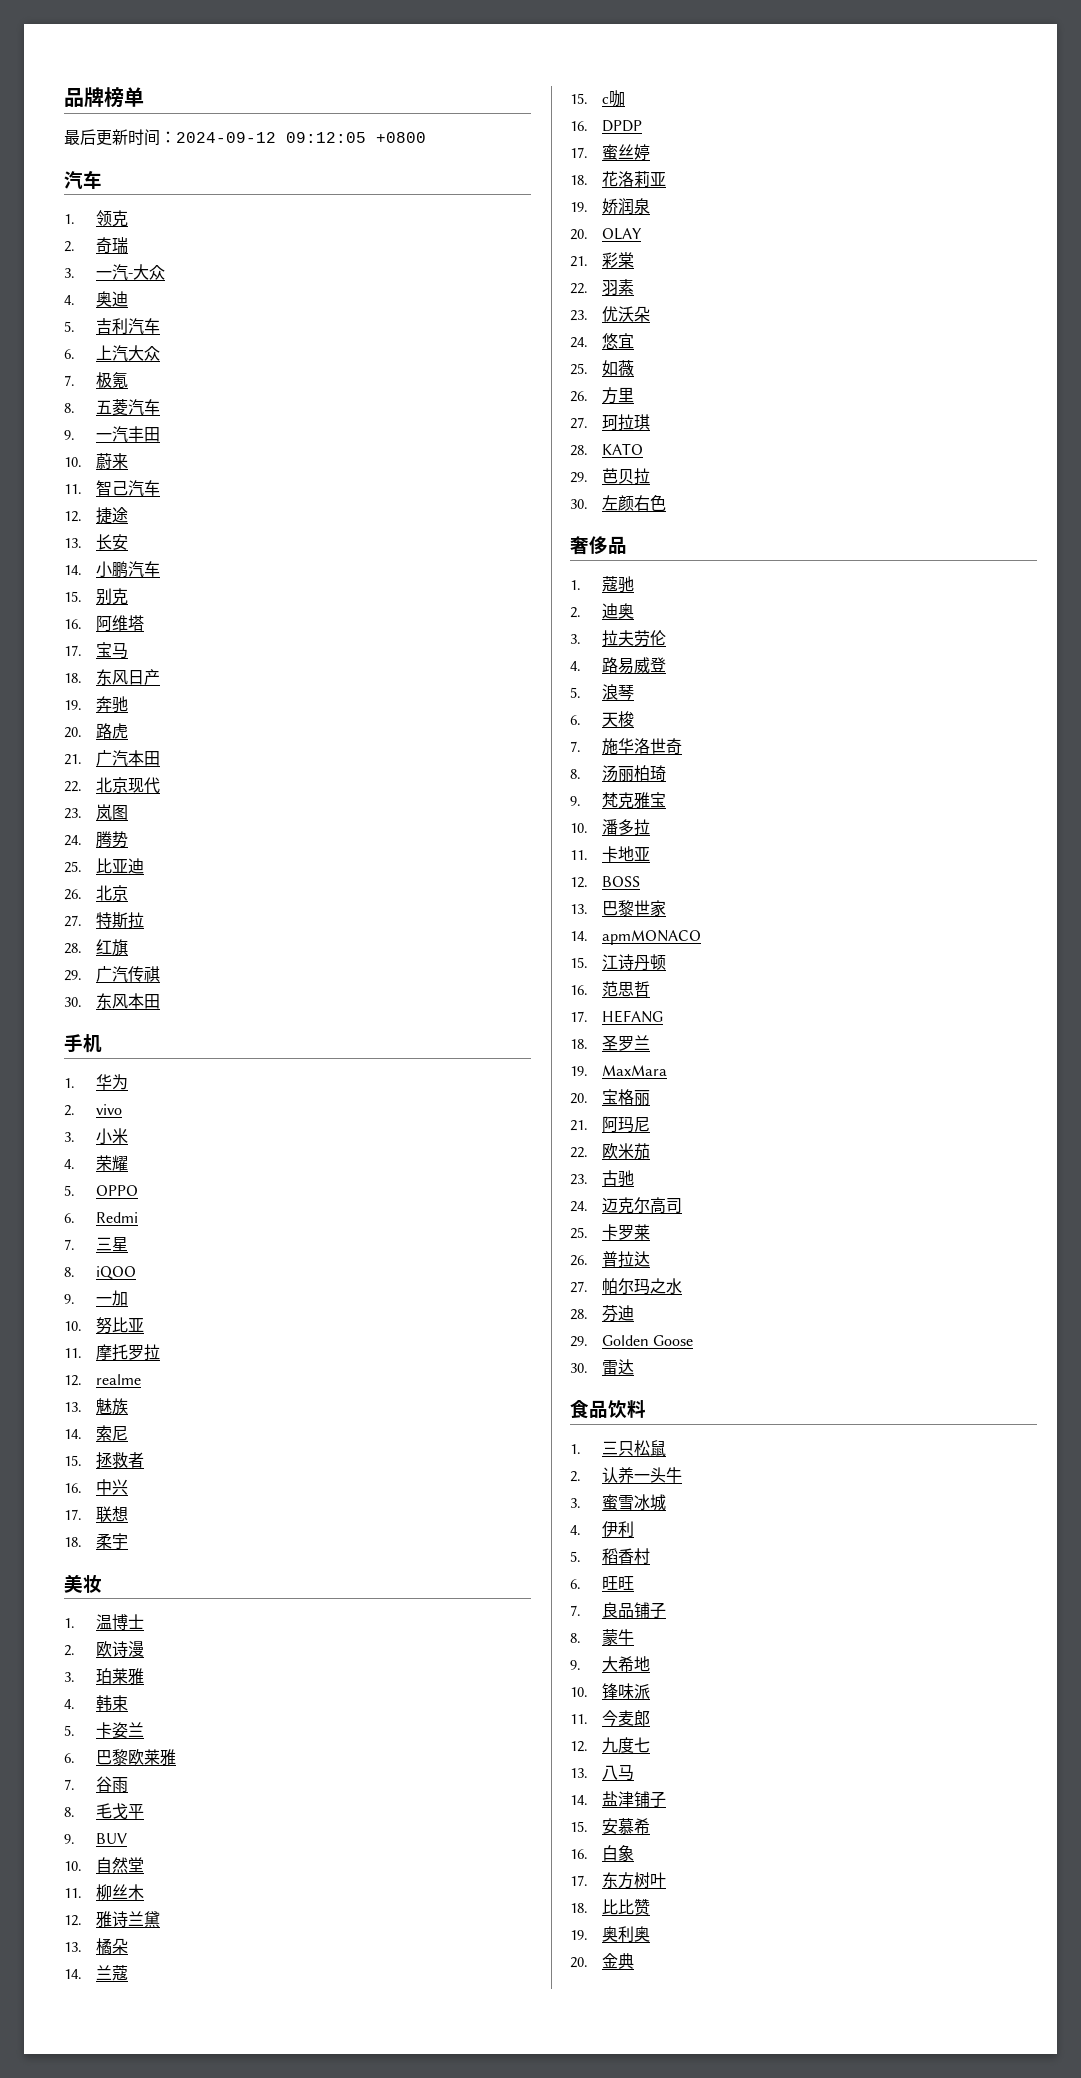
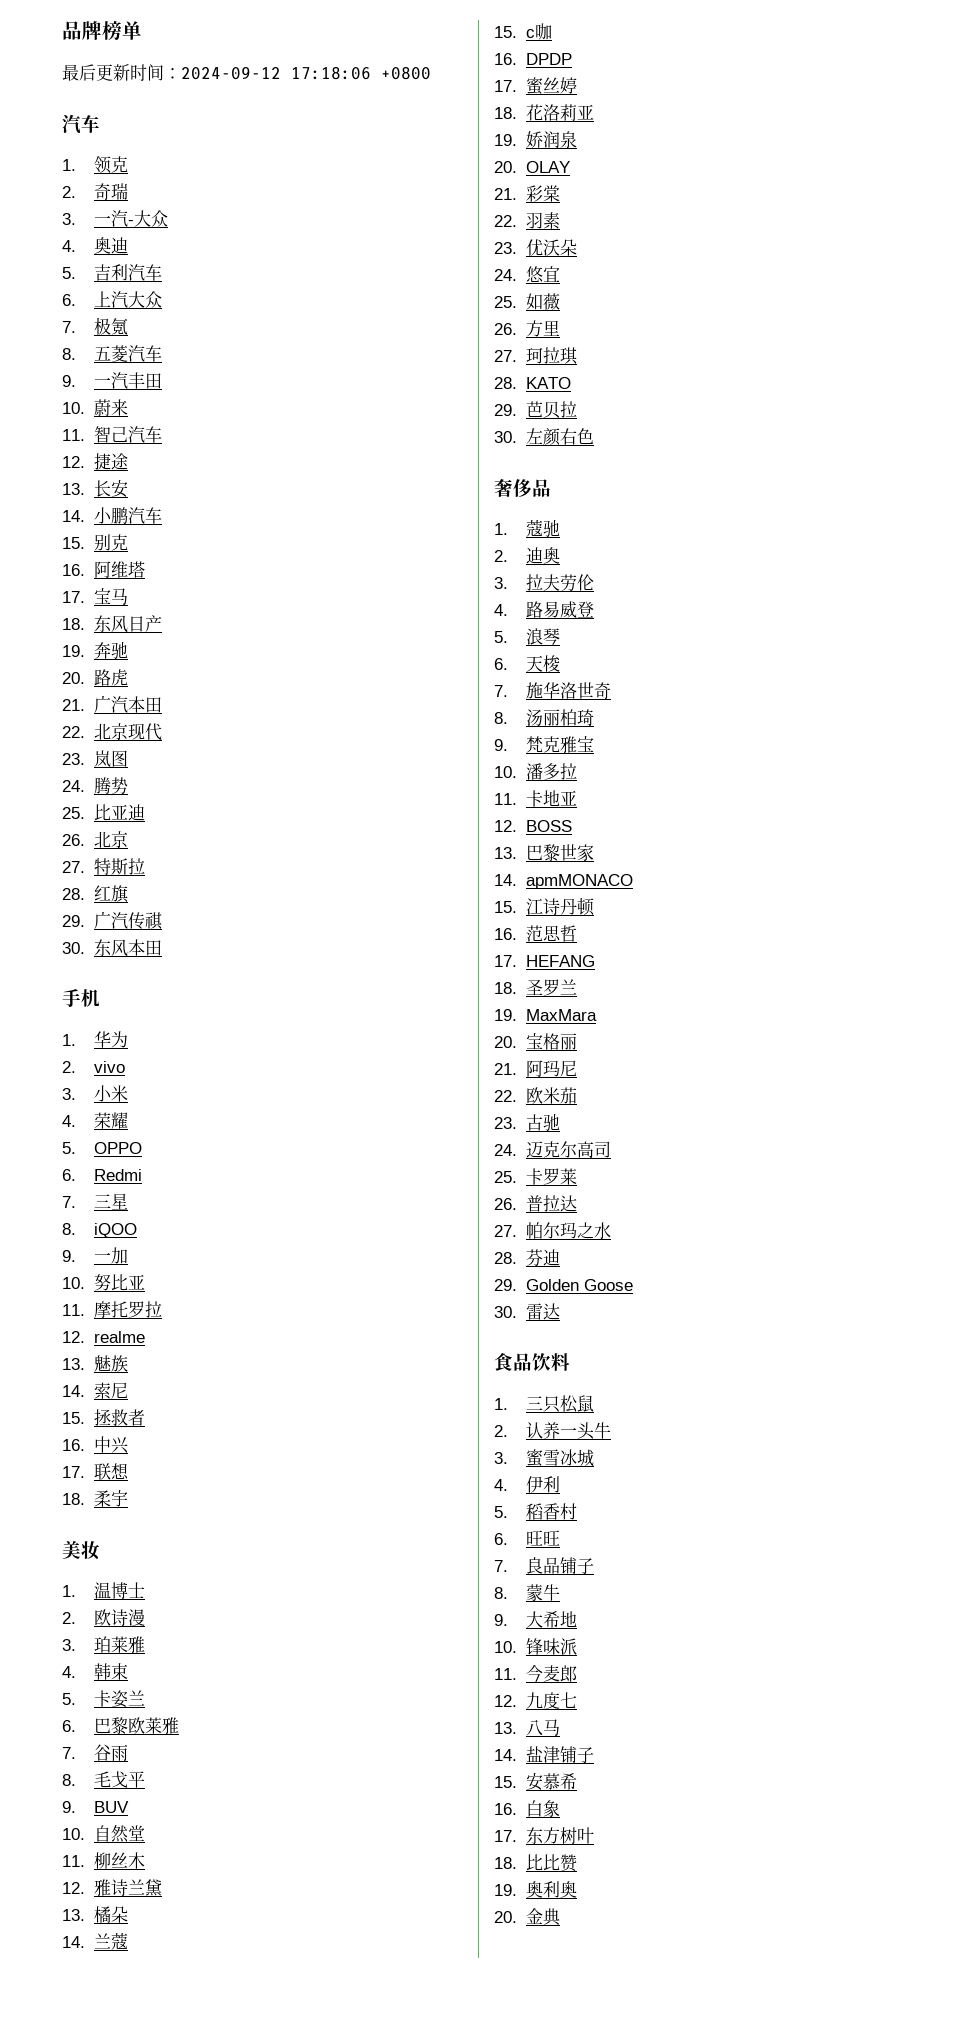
- 最后更新时间：2024-09-12 09:12:05 +0800
+ 最后更新时间：2024-09-12 17:18:06 +0800

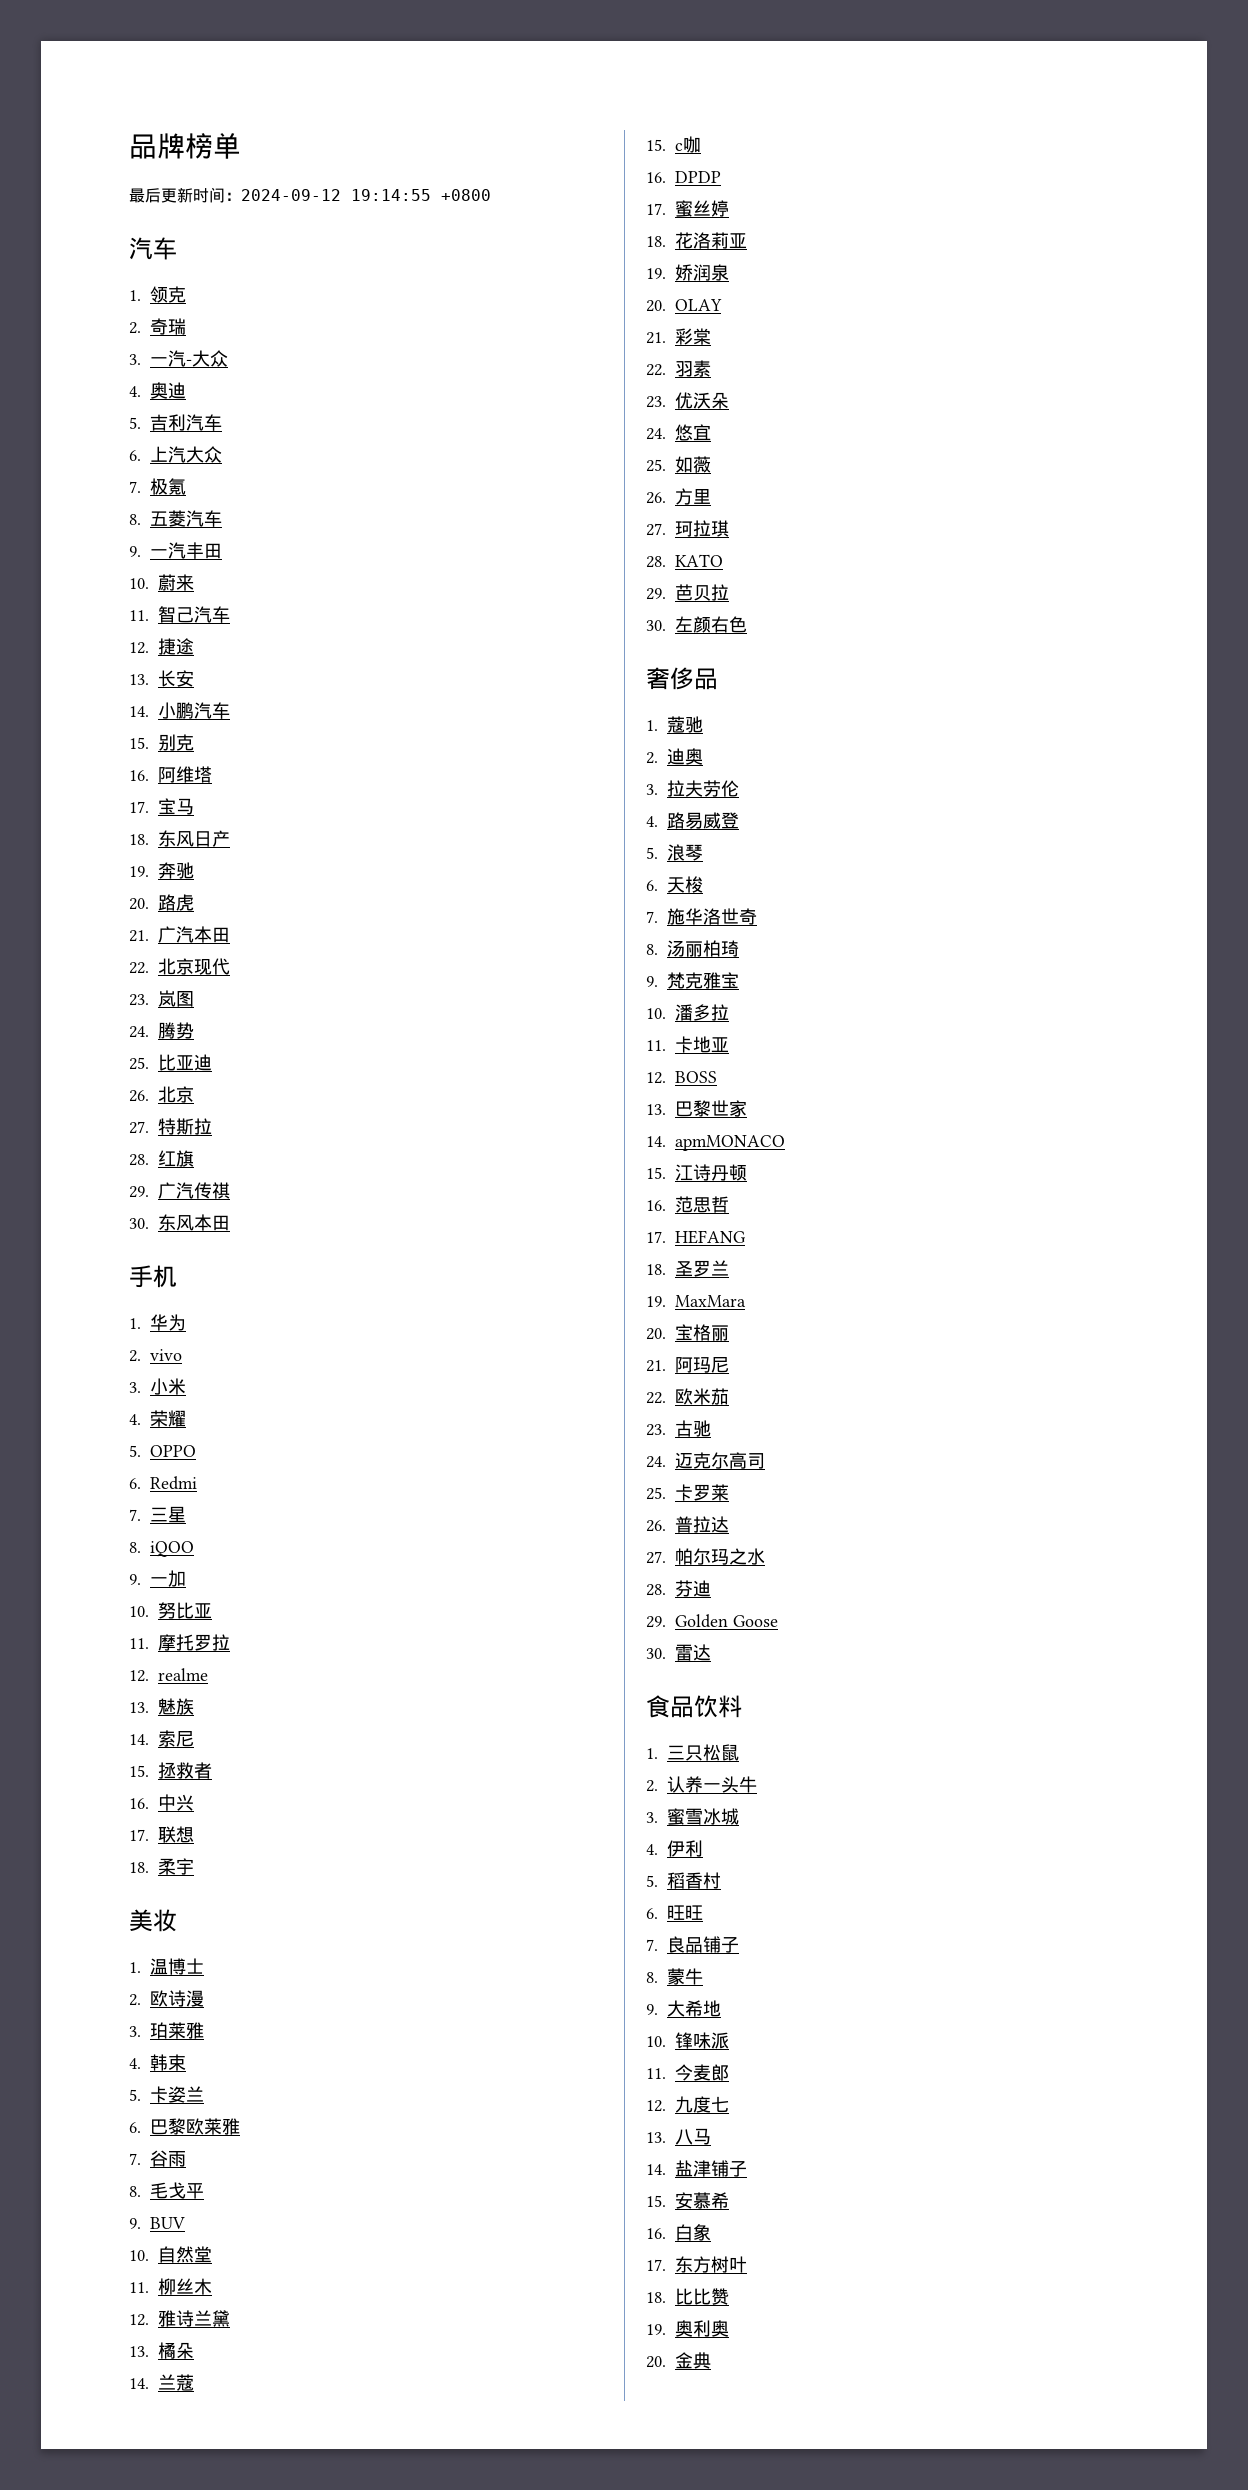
- 最后更新时间：2024-09-12 17:18:06 +0800
+ 最后更新时间：2024-09-12 19:14:55 +0800

